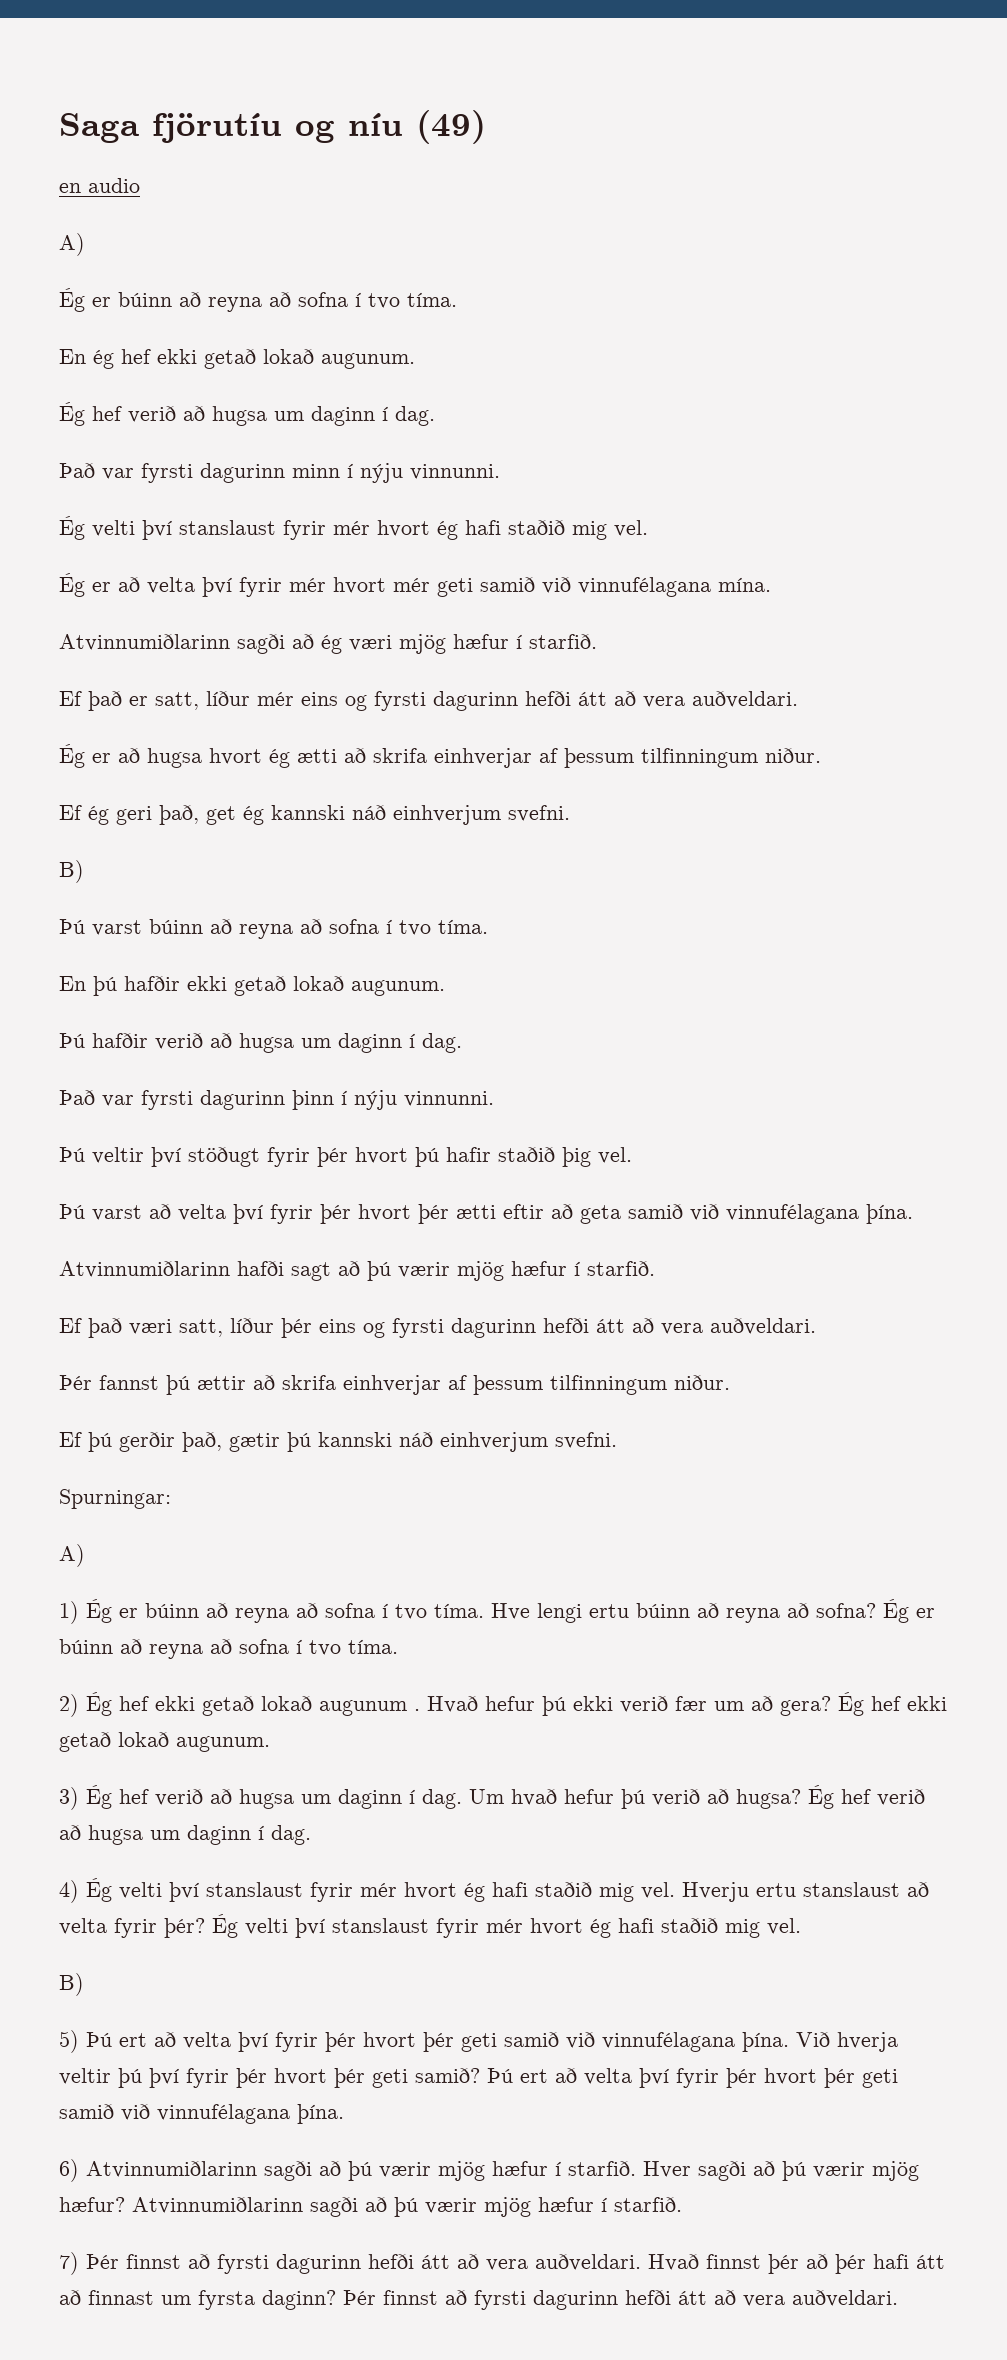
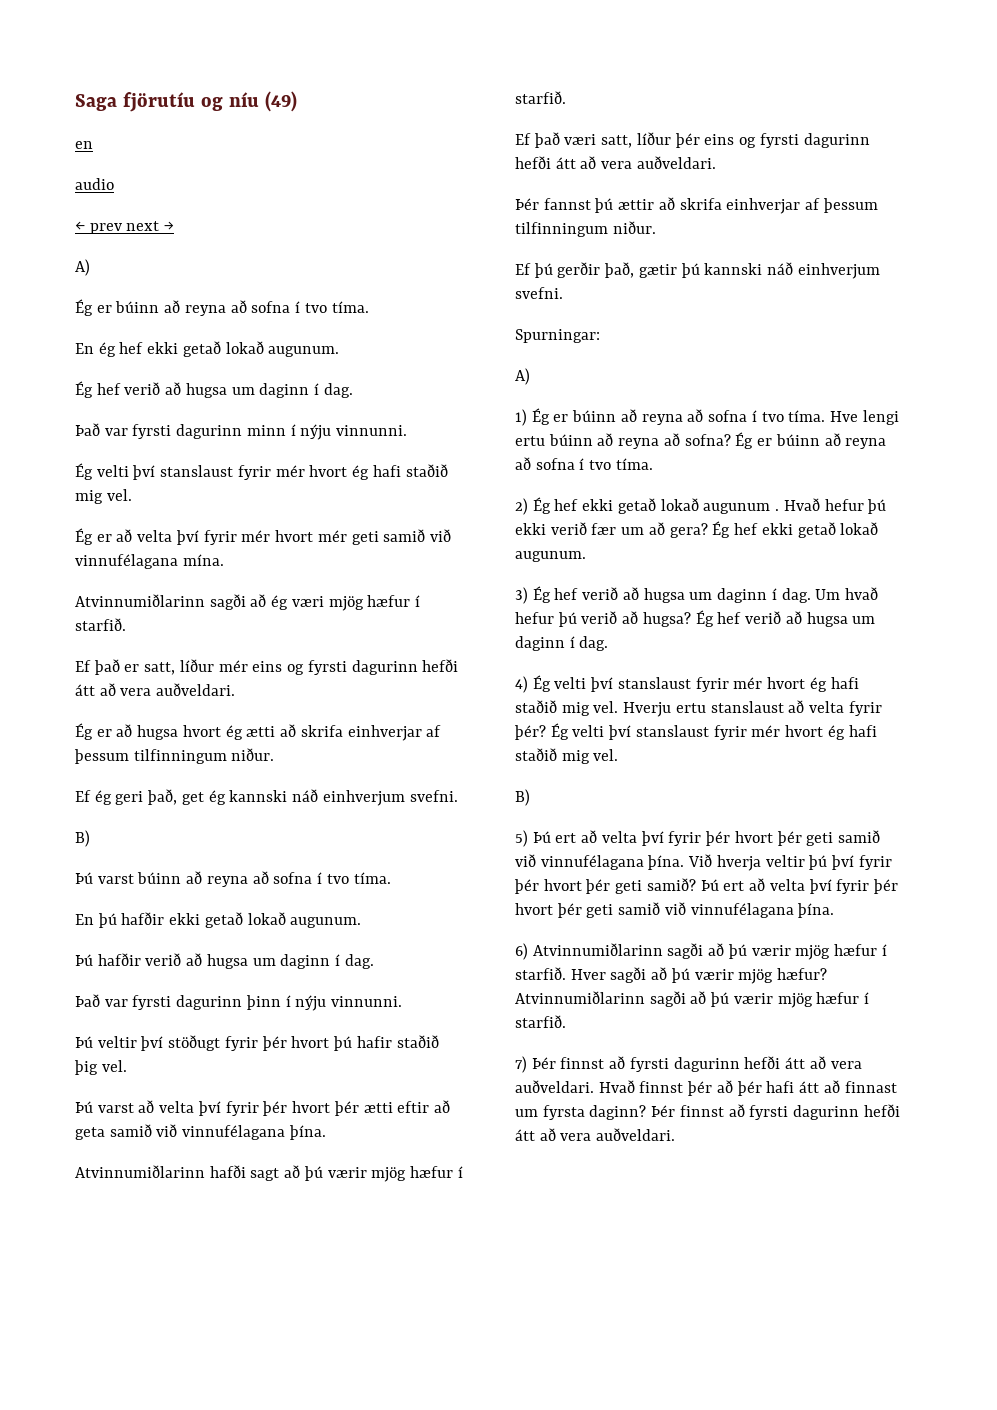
- en audio
+ en
+ audio
+ ← prev next →

